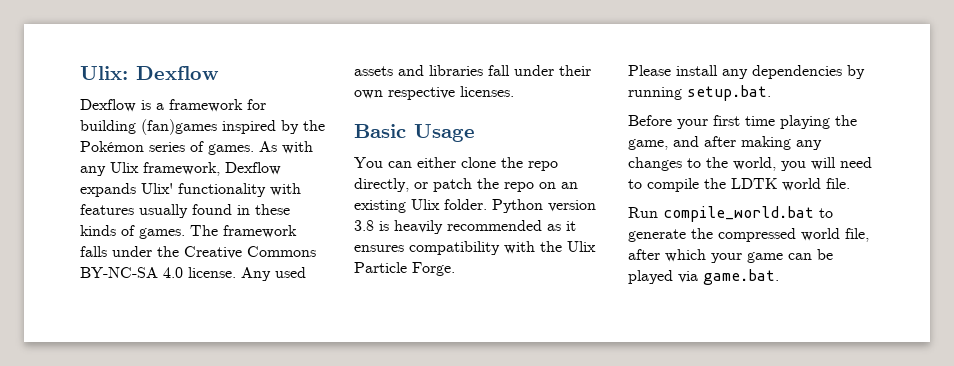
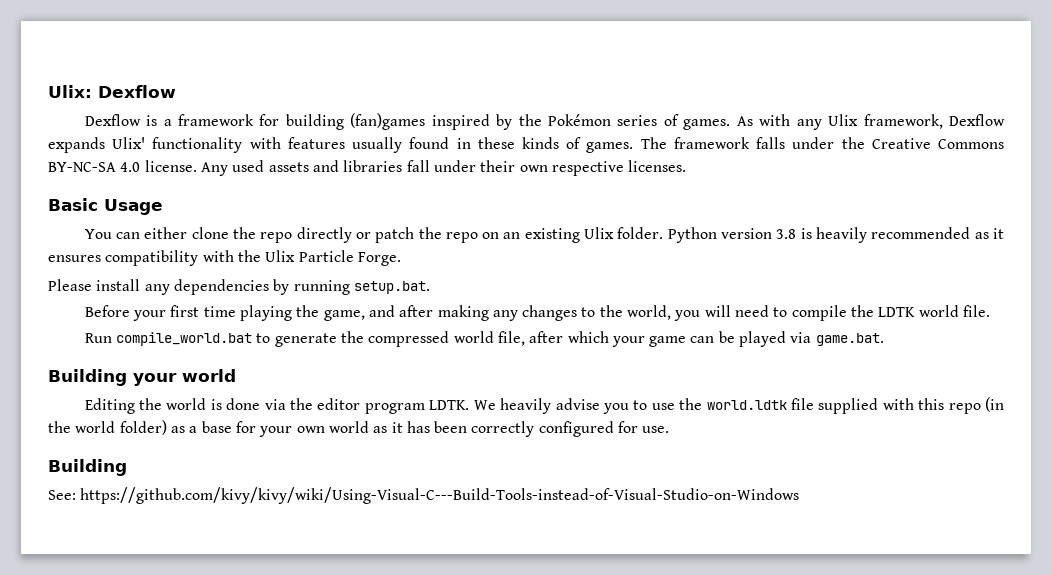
- You can either clone the repo directly, or patch the repo on an existing Ulix folder.
+ You can either clone the repo directly or patch the repo on an existing Ulix folder.
+ Building your world
+ Editing the world is done via the editor program LDTK. We heavily advise you to use the world.ldtk file supplied with this repo (in the world folder) as a base for your own world as it has been correctly configured for use.
+ Building
+ See: https://github.com/kivy/kivy/wiki/Using-Visual-C---Build-Tools-instead-of-Visual-Studio-on-Windows

